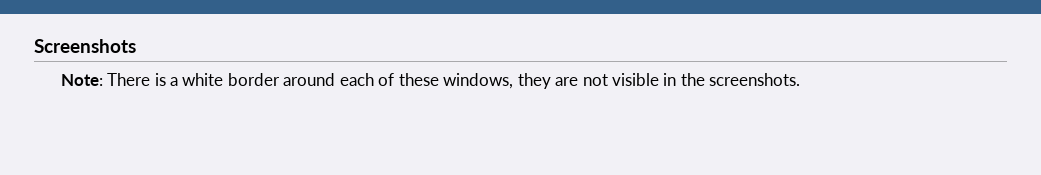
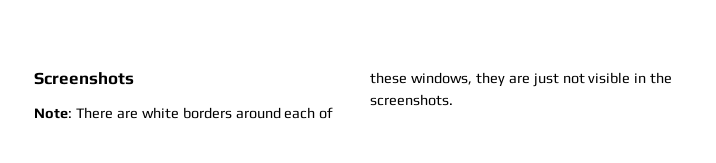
- Note: There is a white border around each of these windows, they are not visible in the screenshots.
+ Note: There are white borders around each of these windows, they are just not visible in the screenshots.

